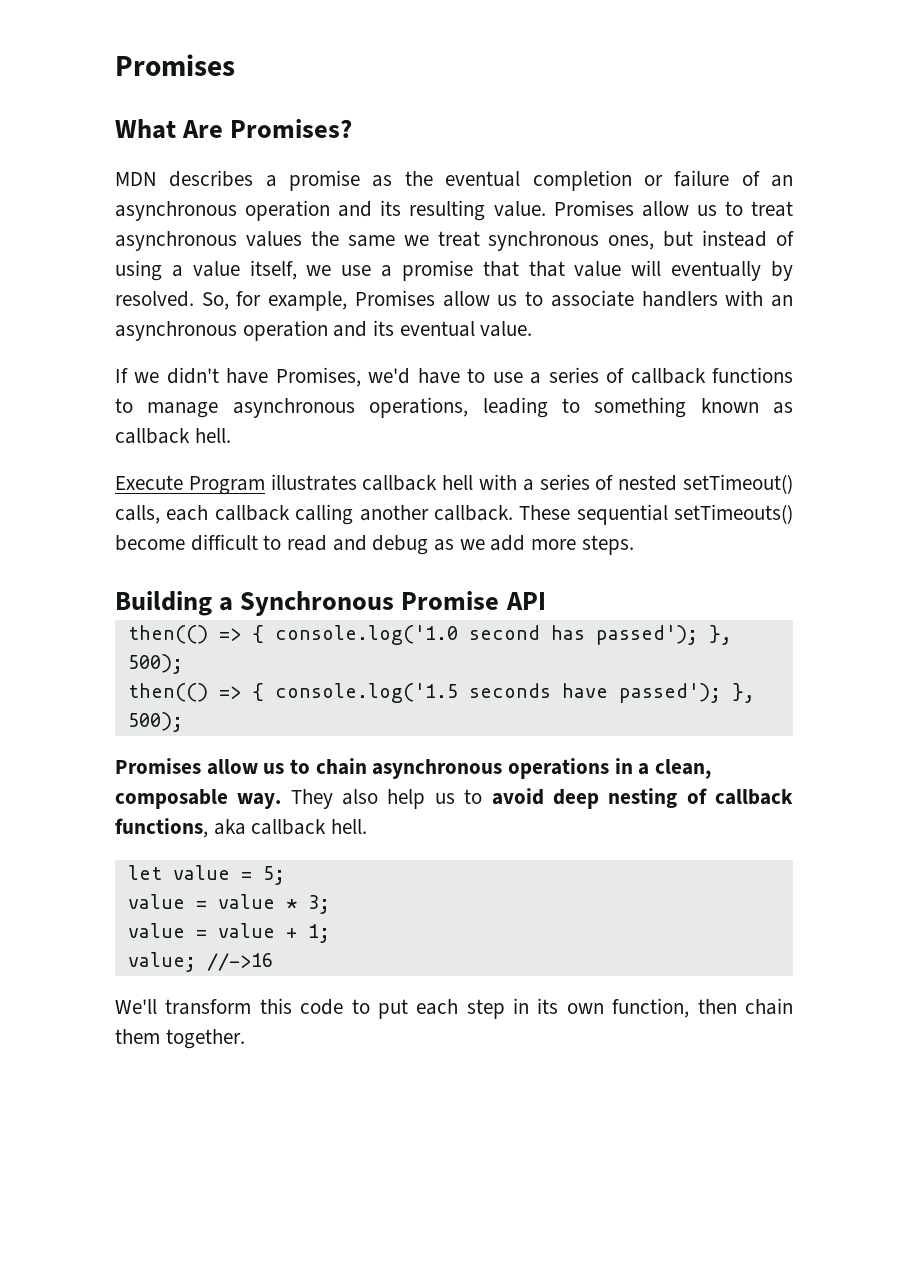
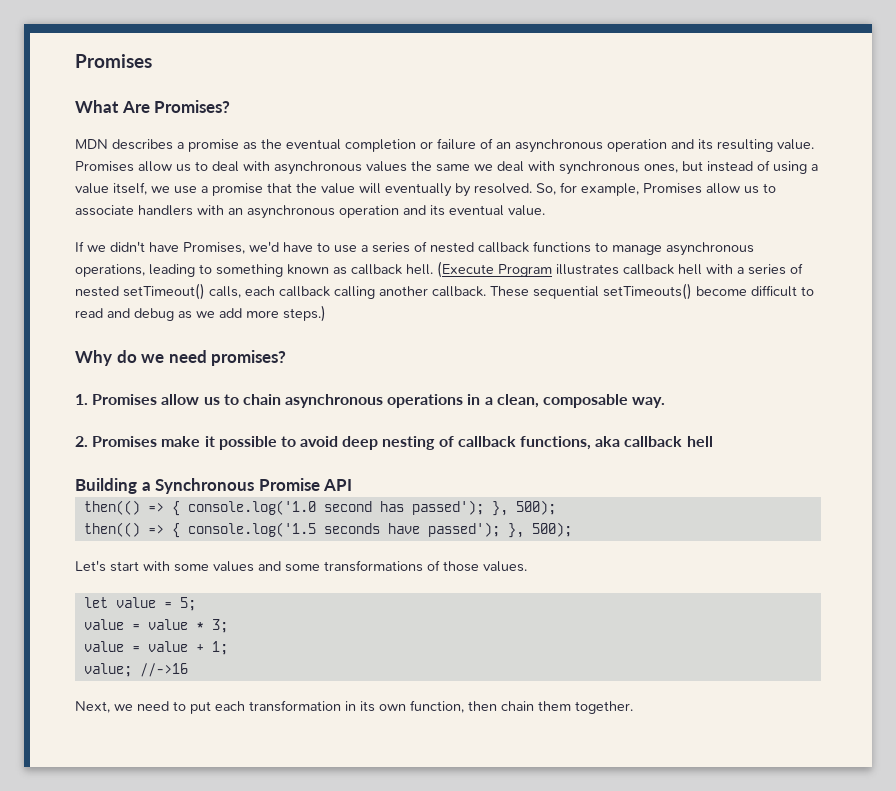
- Promises allow us to treat asynchronous values the same we treat synchronous ones, but instead of using a value itself, we use a promise that that value will eventually by resolved.
+ Promises allow us to deal with asynchronous values the same we deal with synchronous ones, but instead of using a value itself, we use a promise that the value will eventually by resolved.
- If we didn't have Promises, we'd have to use a series of callback functions to manage asynchronous operations, leading to something known as callback hell.
- Execute Program illustrates callback hell with a series of nested setTimeout() calls, each callback calling another callback.
+ If we didn't have Promises, we'd have to use a series of nested callback functions to manage asynchronous operations, leading to something known as callback hell. (Execute Program illustrates callback hell with a series of nested setTimeout() calls, each callback calling another callback.
- These sequential setTimeouts() become difficult to read and debug as we add more steps.
+ These sequential setTimeouts() become difficult to read and debug as we add more steps.)
+ Why do we need promises?
+ 1. Promises allow us to chain asynchronous operations in a clean, composable way.
+ 2. Promises make it possible to avoid deep nesting of callback functions, aka callback hell
- Promises allow us to chain asynchronous operations in a clean, composable way. They also help us to avoid deep nesting of callback functions, aka callback hell.
+ Let's start with some values and some transformations of those values.
- We'll transform this code to put each step in its own function, then chain them together.
+ Next, we need to put each transformation in its own function, then chain them together.

